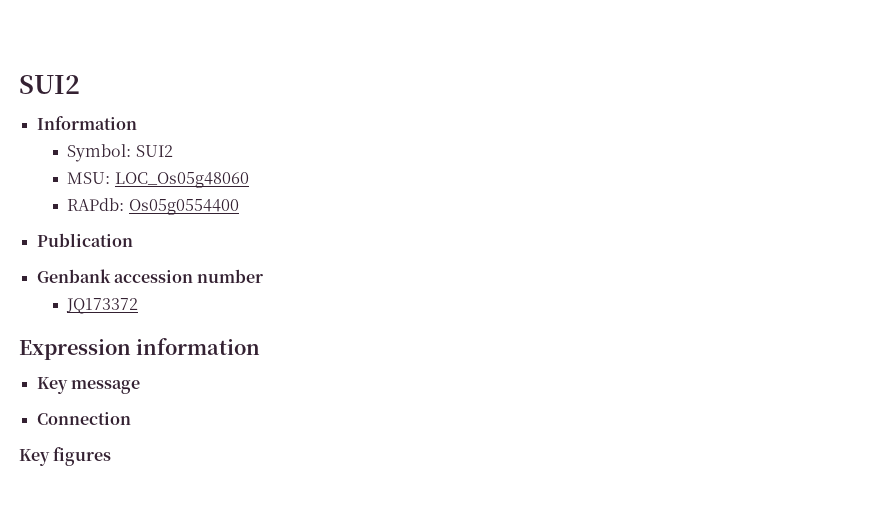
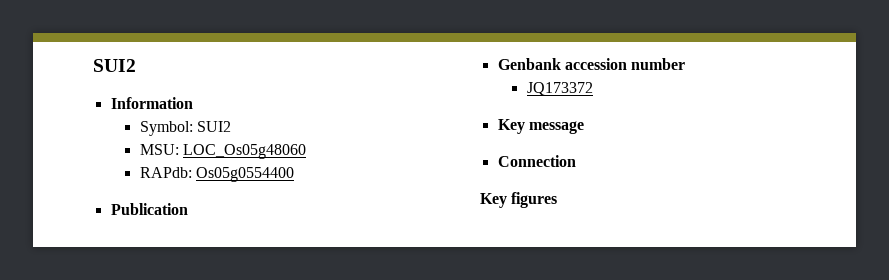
- Expression information

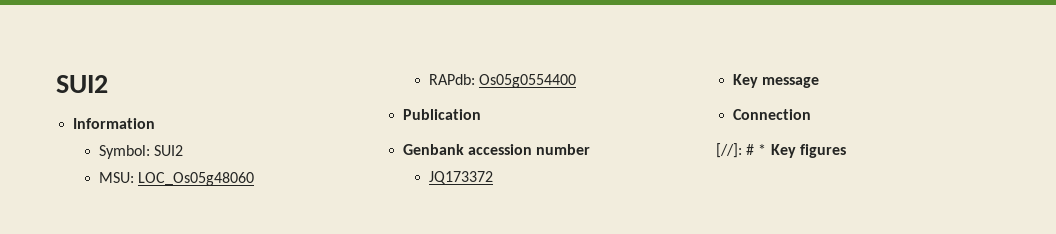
- Key figures
+ [//]: # * Key figures

